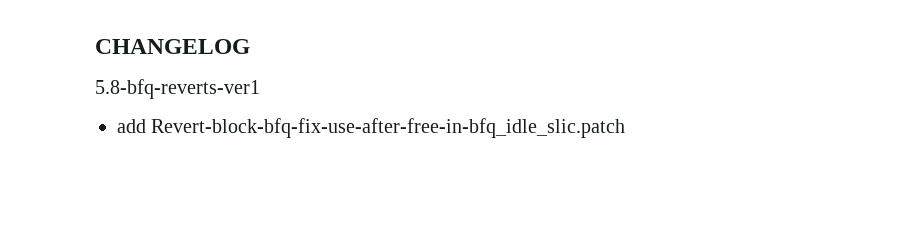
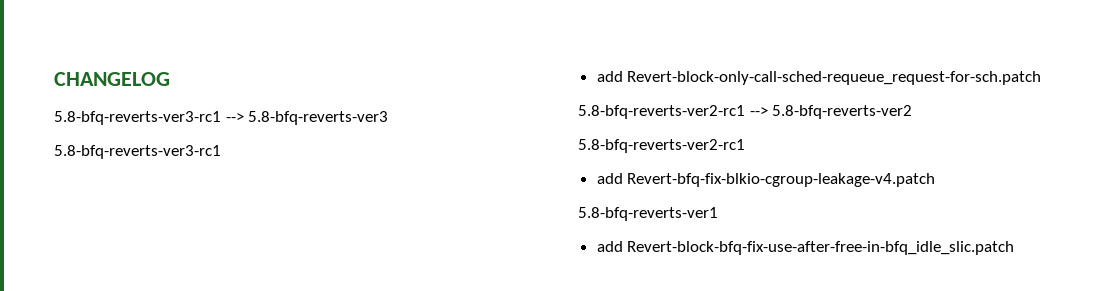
+ 5.8-bfq-reverts-ver3-rc1 --> 5.8-bfq-reverts-ver3
+ 5.8-bfq-reverts-ver3-rc1
+ add Revert-block-only-call-sched-requeue_request-for-sch.patch
+ 5.8-bfq-reverts-ver2-rc1 --> 5.8-bfq-reverts-ver2
+ 5.8-bfq-reverts-ver2-rc1
+ add Revert-bfq-fix-blkio-cgroup-leakage-v4.patch

